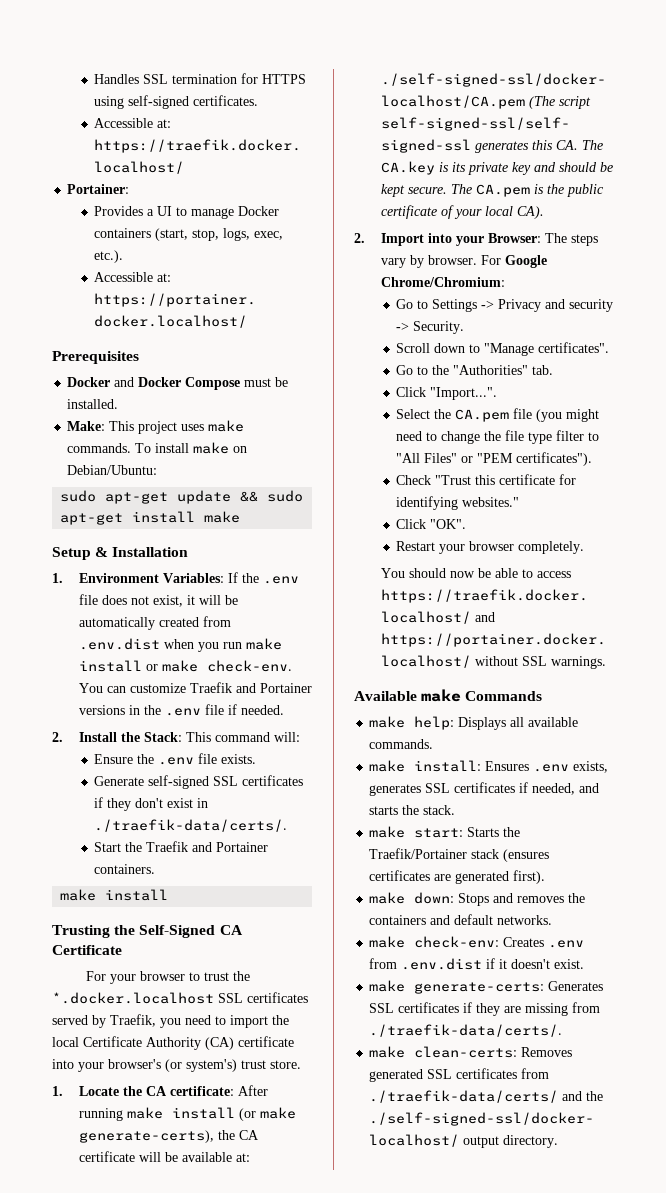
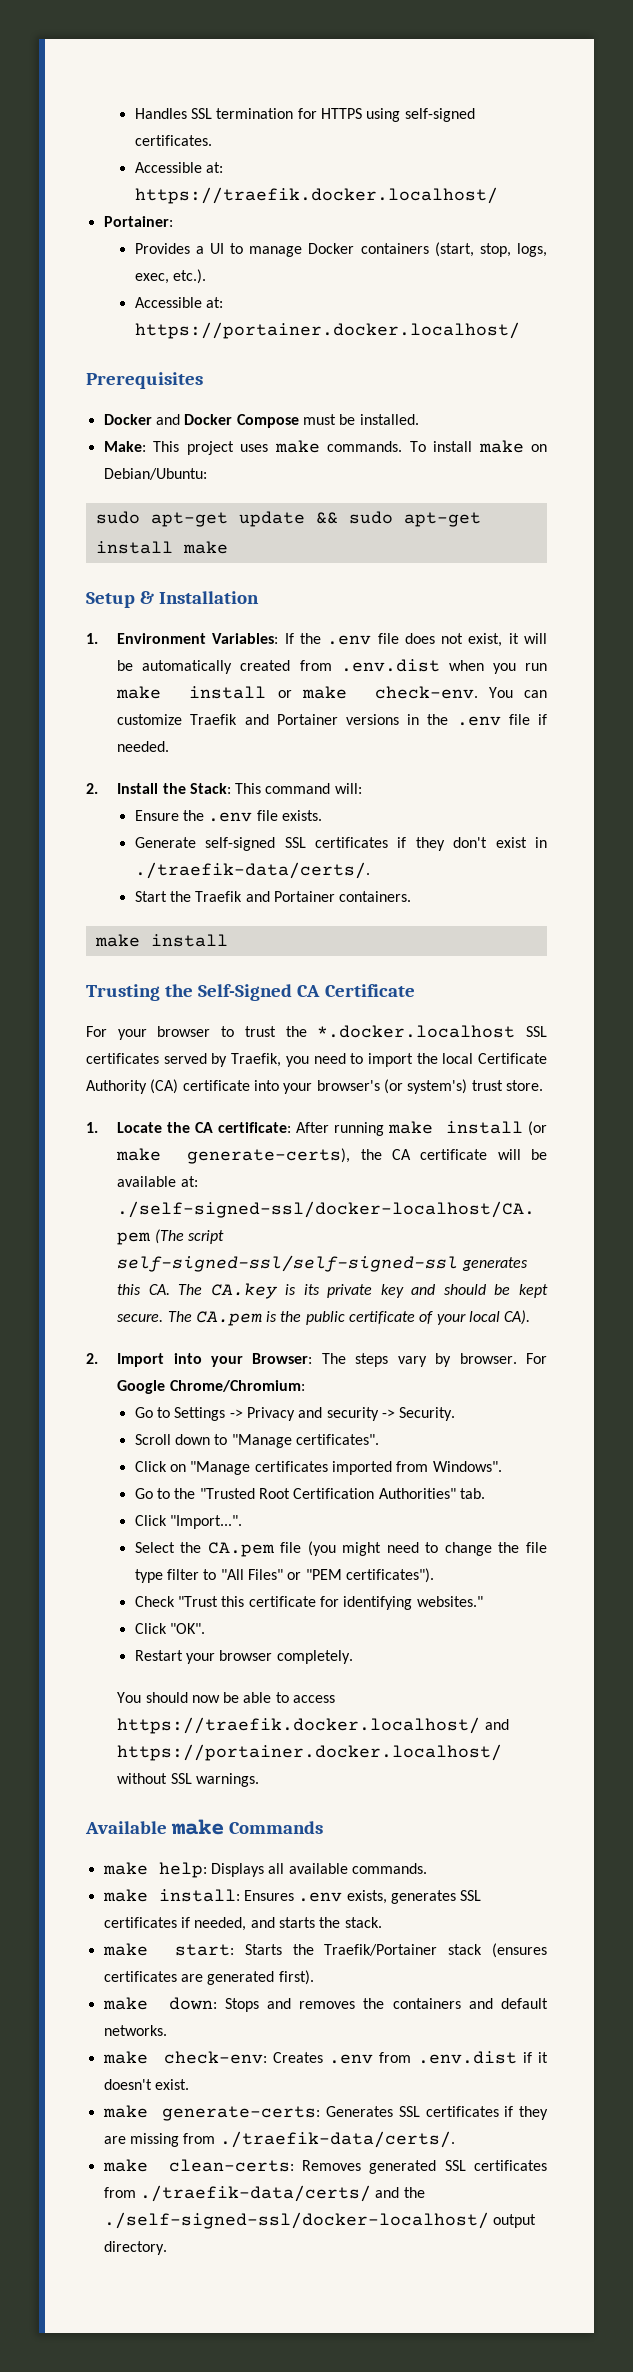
+ Click on "Manage certificates imported from Windows".
- Go to the "Authorities" tab.
+ Go to the "Trusted Root Certification Authorities" tab.

